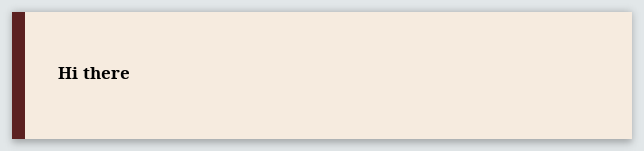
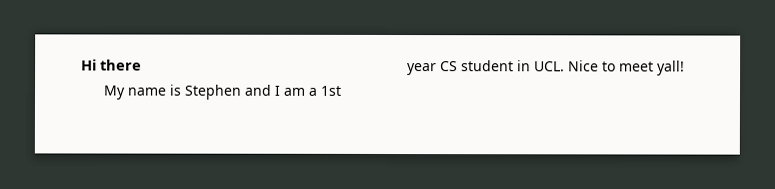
+ My name is Stephen and I am a 1st year CS student in UCL. Nice to meet yall!

